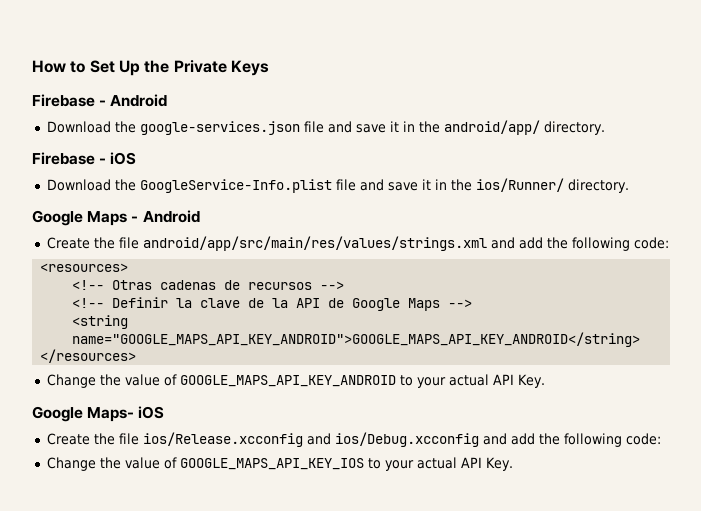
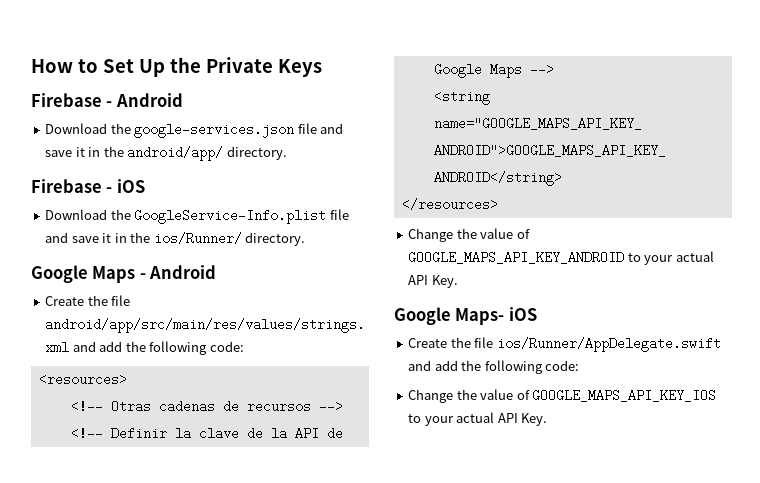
- Create the file ios/Release.xcconfig and ios/Debug.xcconfig and add the following code:
+ Create the file ios/Runner/AppDelegate.swift and add the following code:

